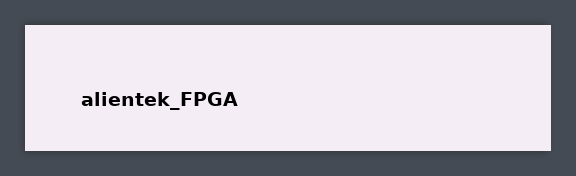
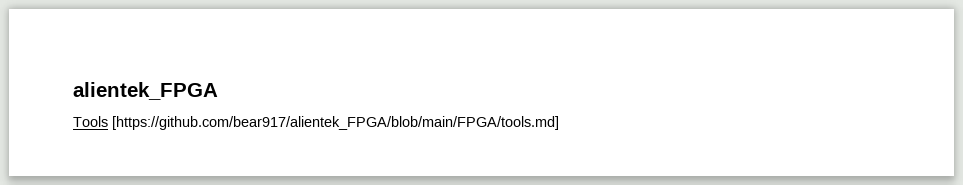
+ Tools [https://github.com/bear917/alientek_FPGA/blob/main/FPGA/tools.md]

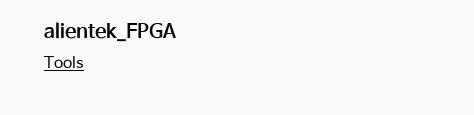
- Tools [https://github.com/bear917/alientek_FPGA/blob/main/FPGA/tools.md]
+ Tools

